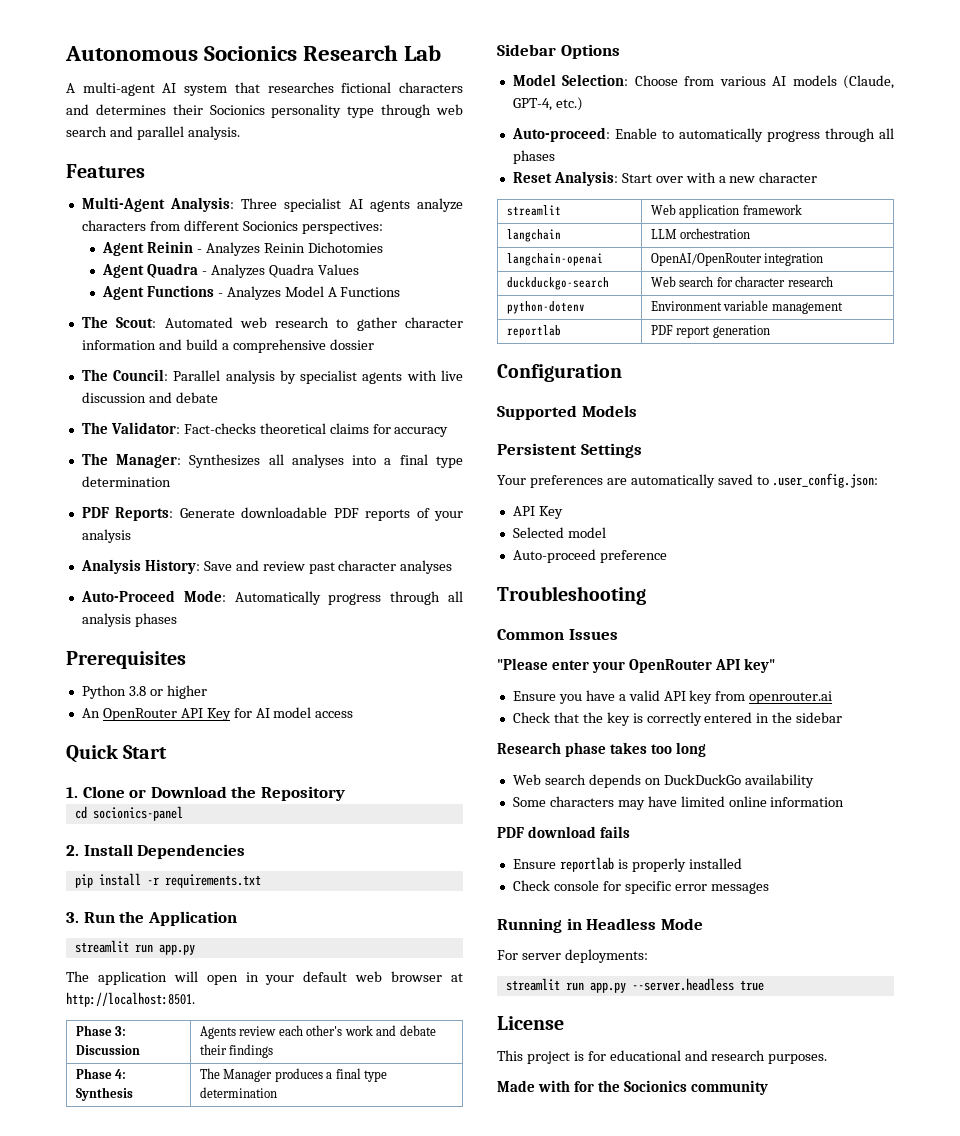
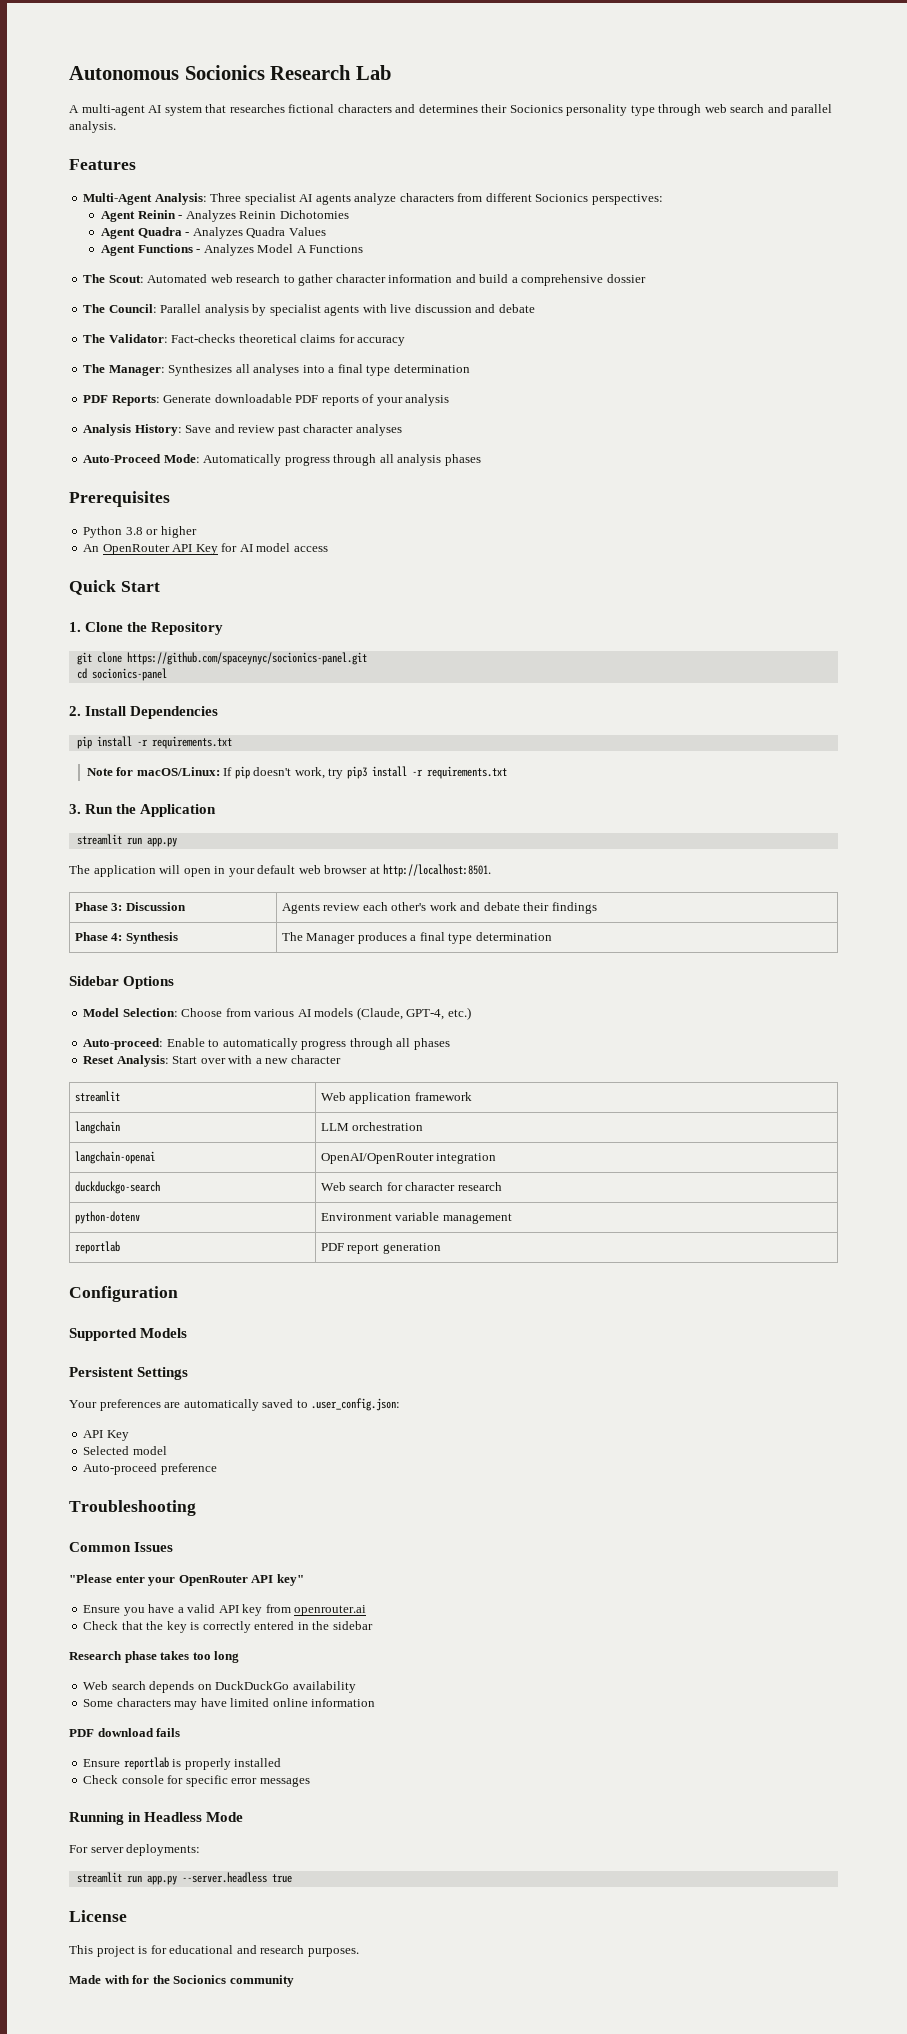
- 1. Clone or Download the Repository
+ 1. Clone the Repository
+ git clone https://github.com/spaceynyc/socionics-panel.git
+ Note for macOS/Linux: If pip doesn't work, try pip3 install -r requirements.txt

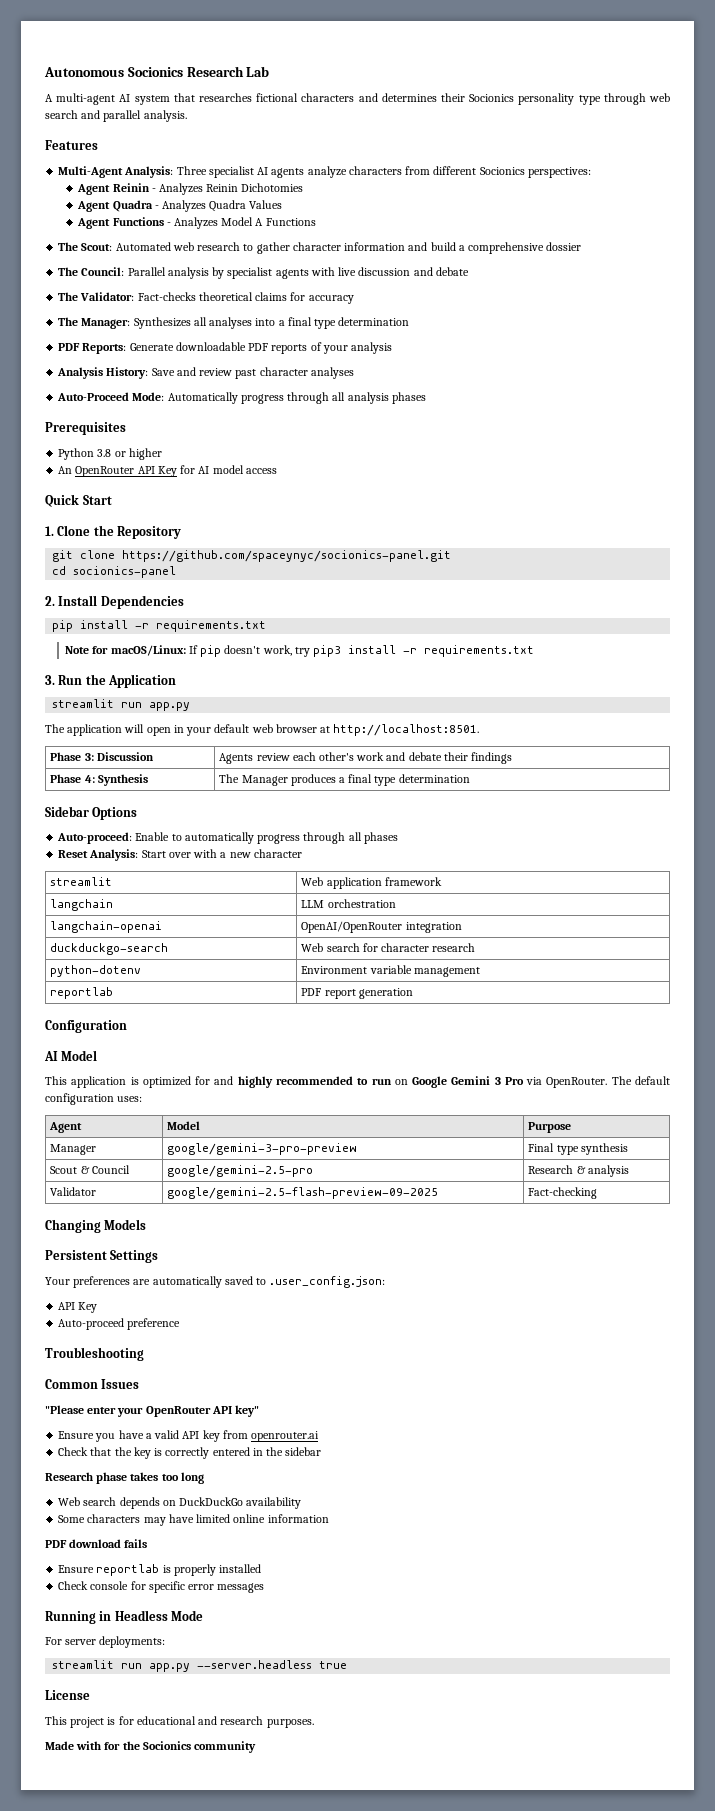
- Model Selection: Choose from various AI models (Claude, GPT-4, etc.)
- Supported Models
+ AI Model
+ This application is optimized for and highly recommended to run on Google Gemini 3 Pro via OpenRouter. The default configuration uses:
+ Agent | Model | Purpose
+ Manager | google/gemini-3-pro-preview | Final type synthesis
+ Scout & Council | google/gemini-2.5-pro | Research & analysis
+ Validator | google/gemini-2.5-flash-preview-09-2025 | Fact-checking
+ Changing Models
- Selected model

